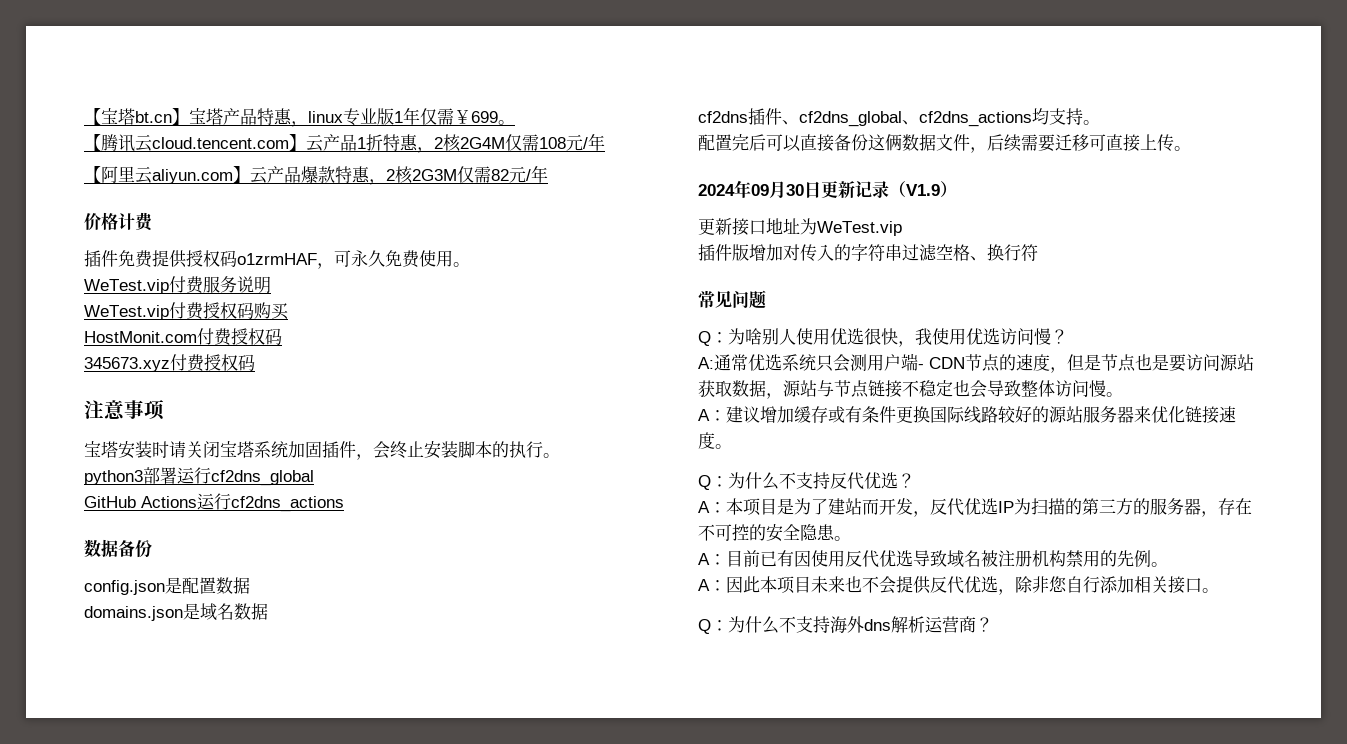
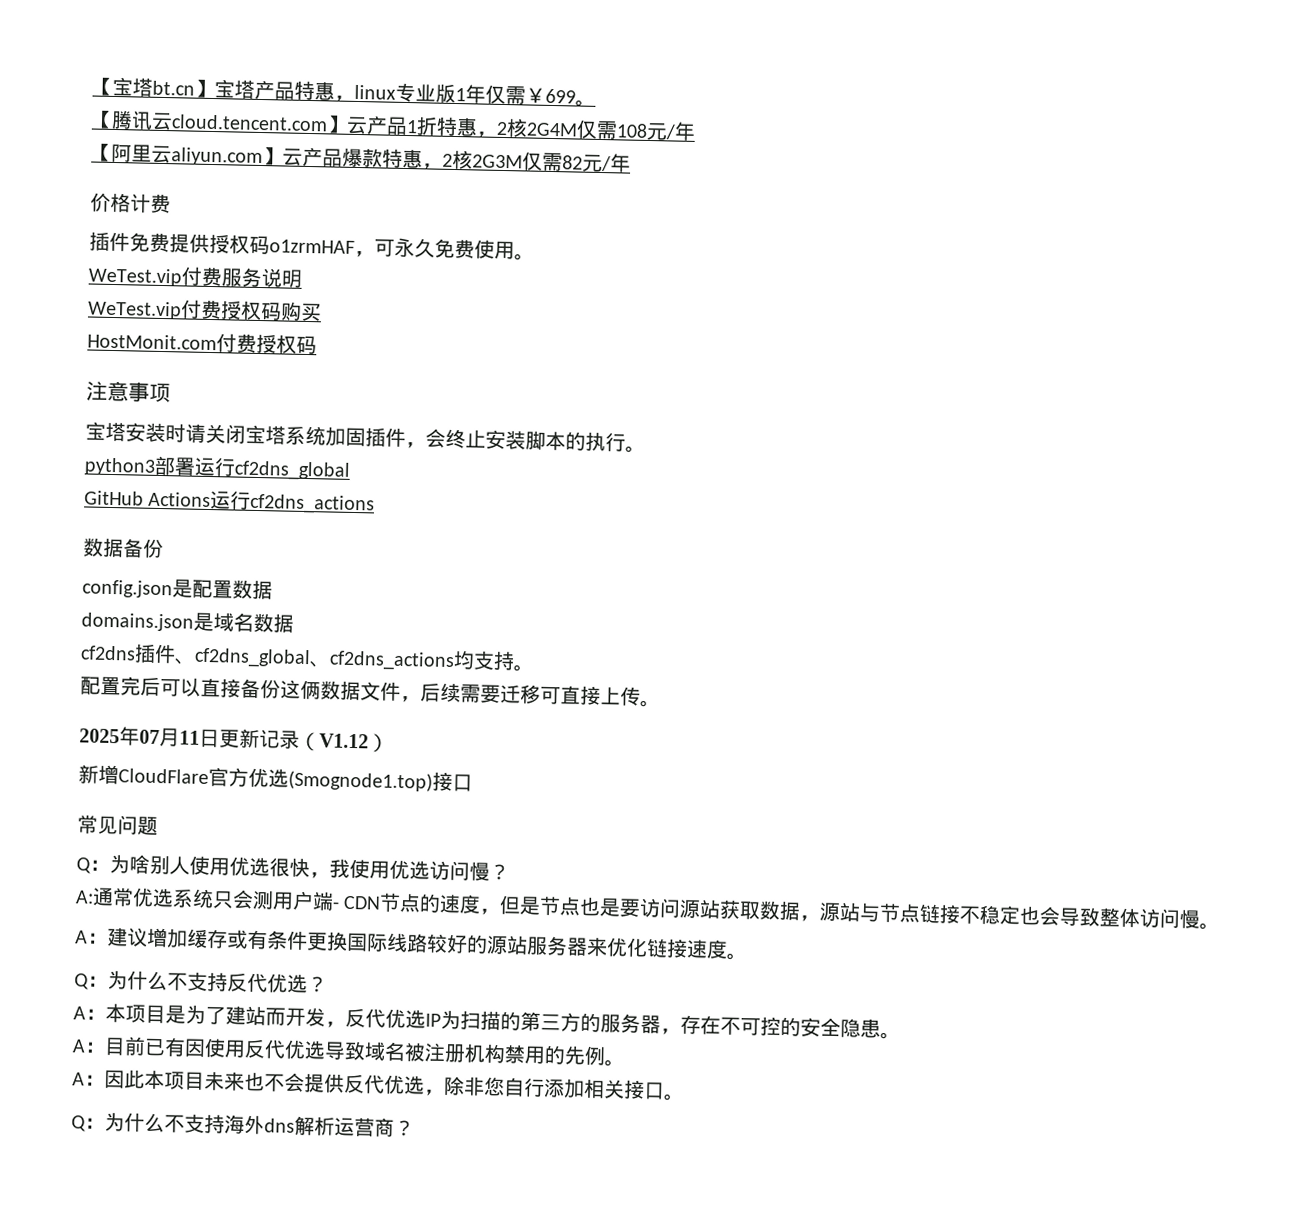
- 345673.xyz付费授权码
- 2024年09月30日更新记录（V1.9）
+ 2025年07月11日更新记录（V1.12）
- 更新接口地址为WeTest.vip
- 插件版增加对传入的字符串过滤空格、换行符
+ 新增CloudFlare官方优选(Smognode1.top)接口

